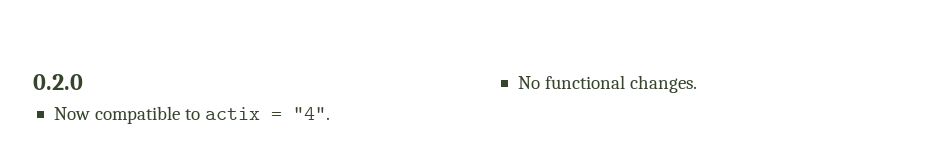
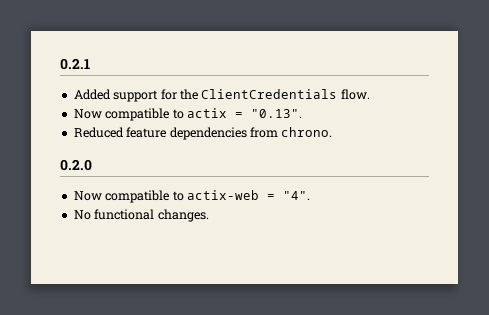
- 0.2.0
+ 0.2.1
+ Added support for the ClientCredentials flow.
- Now compatible to actix = "4".
+ Now compatible to actix = "0.13".
+ Reduced feature dependencies from chrono.
+ 0.2.0
+ Now compatible to actix-web = "4".

